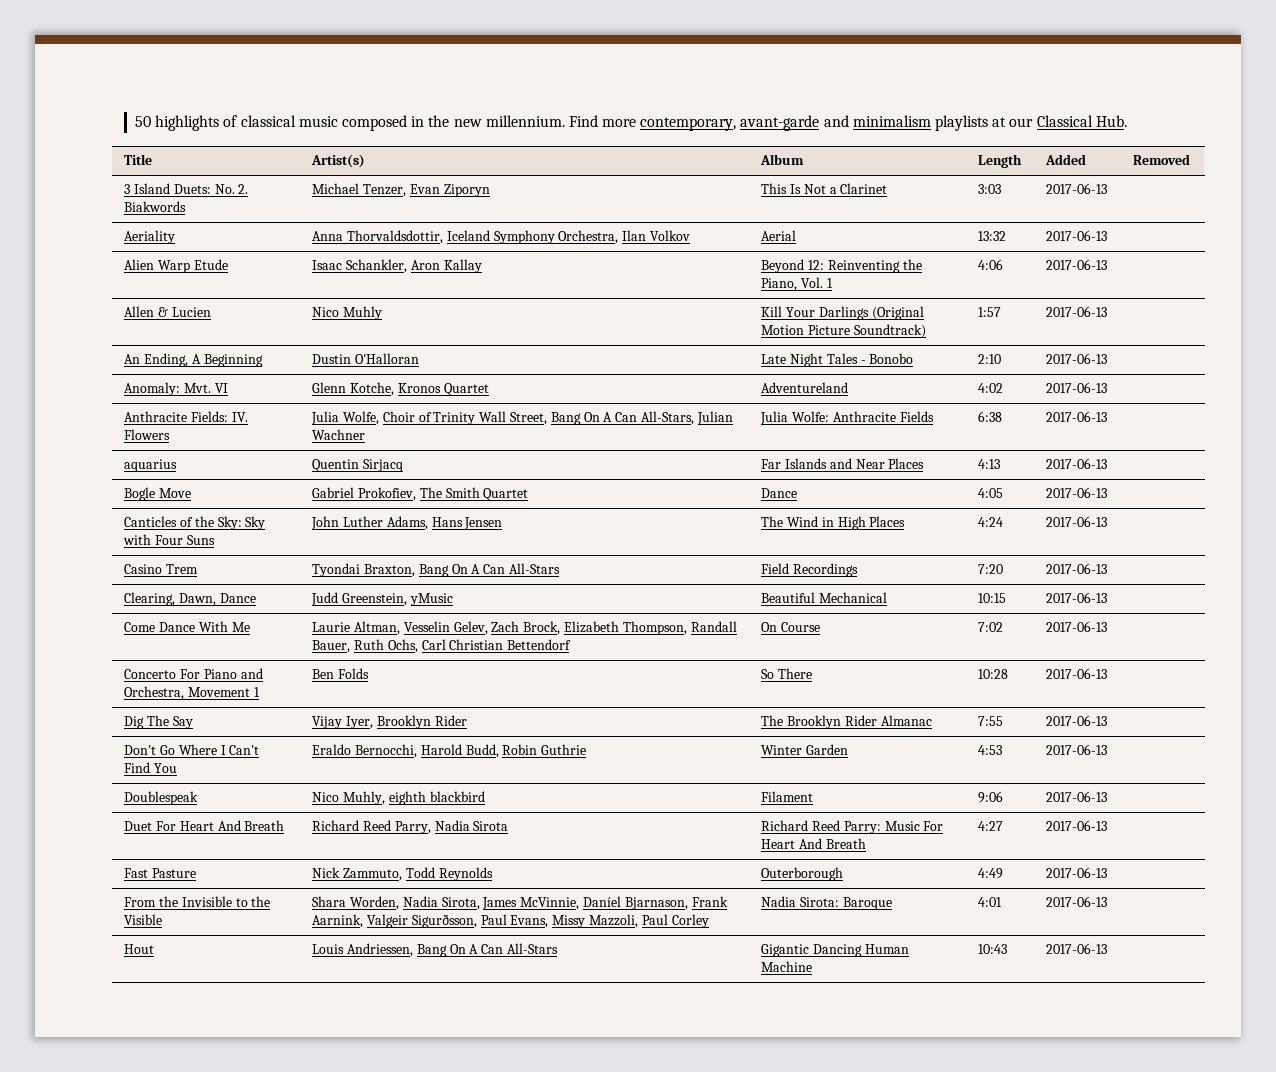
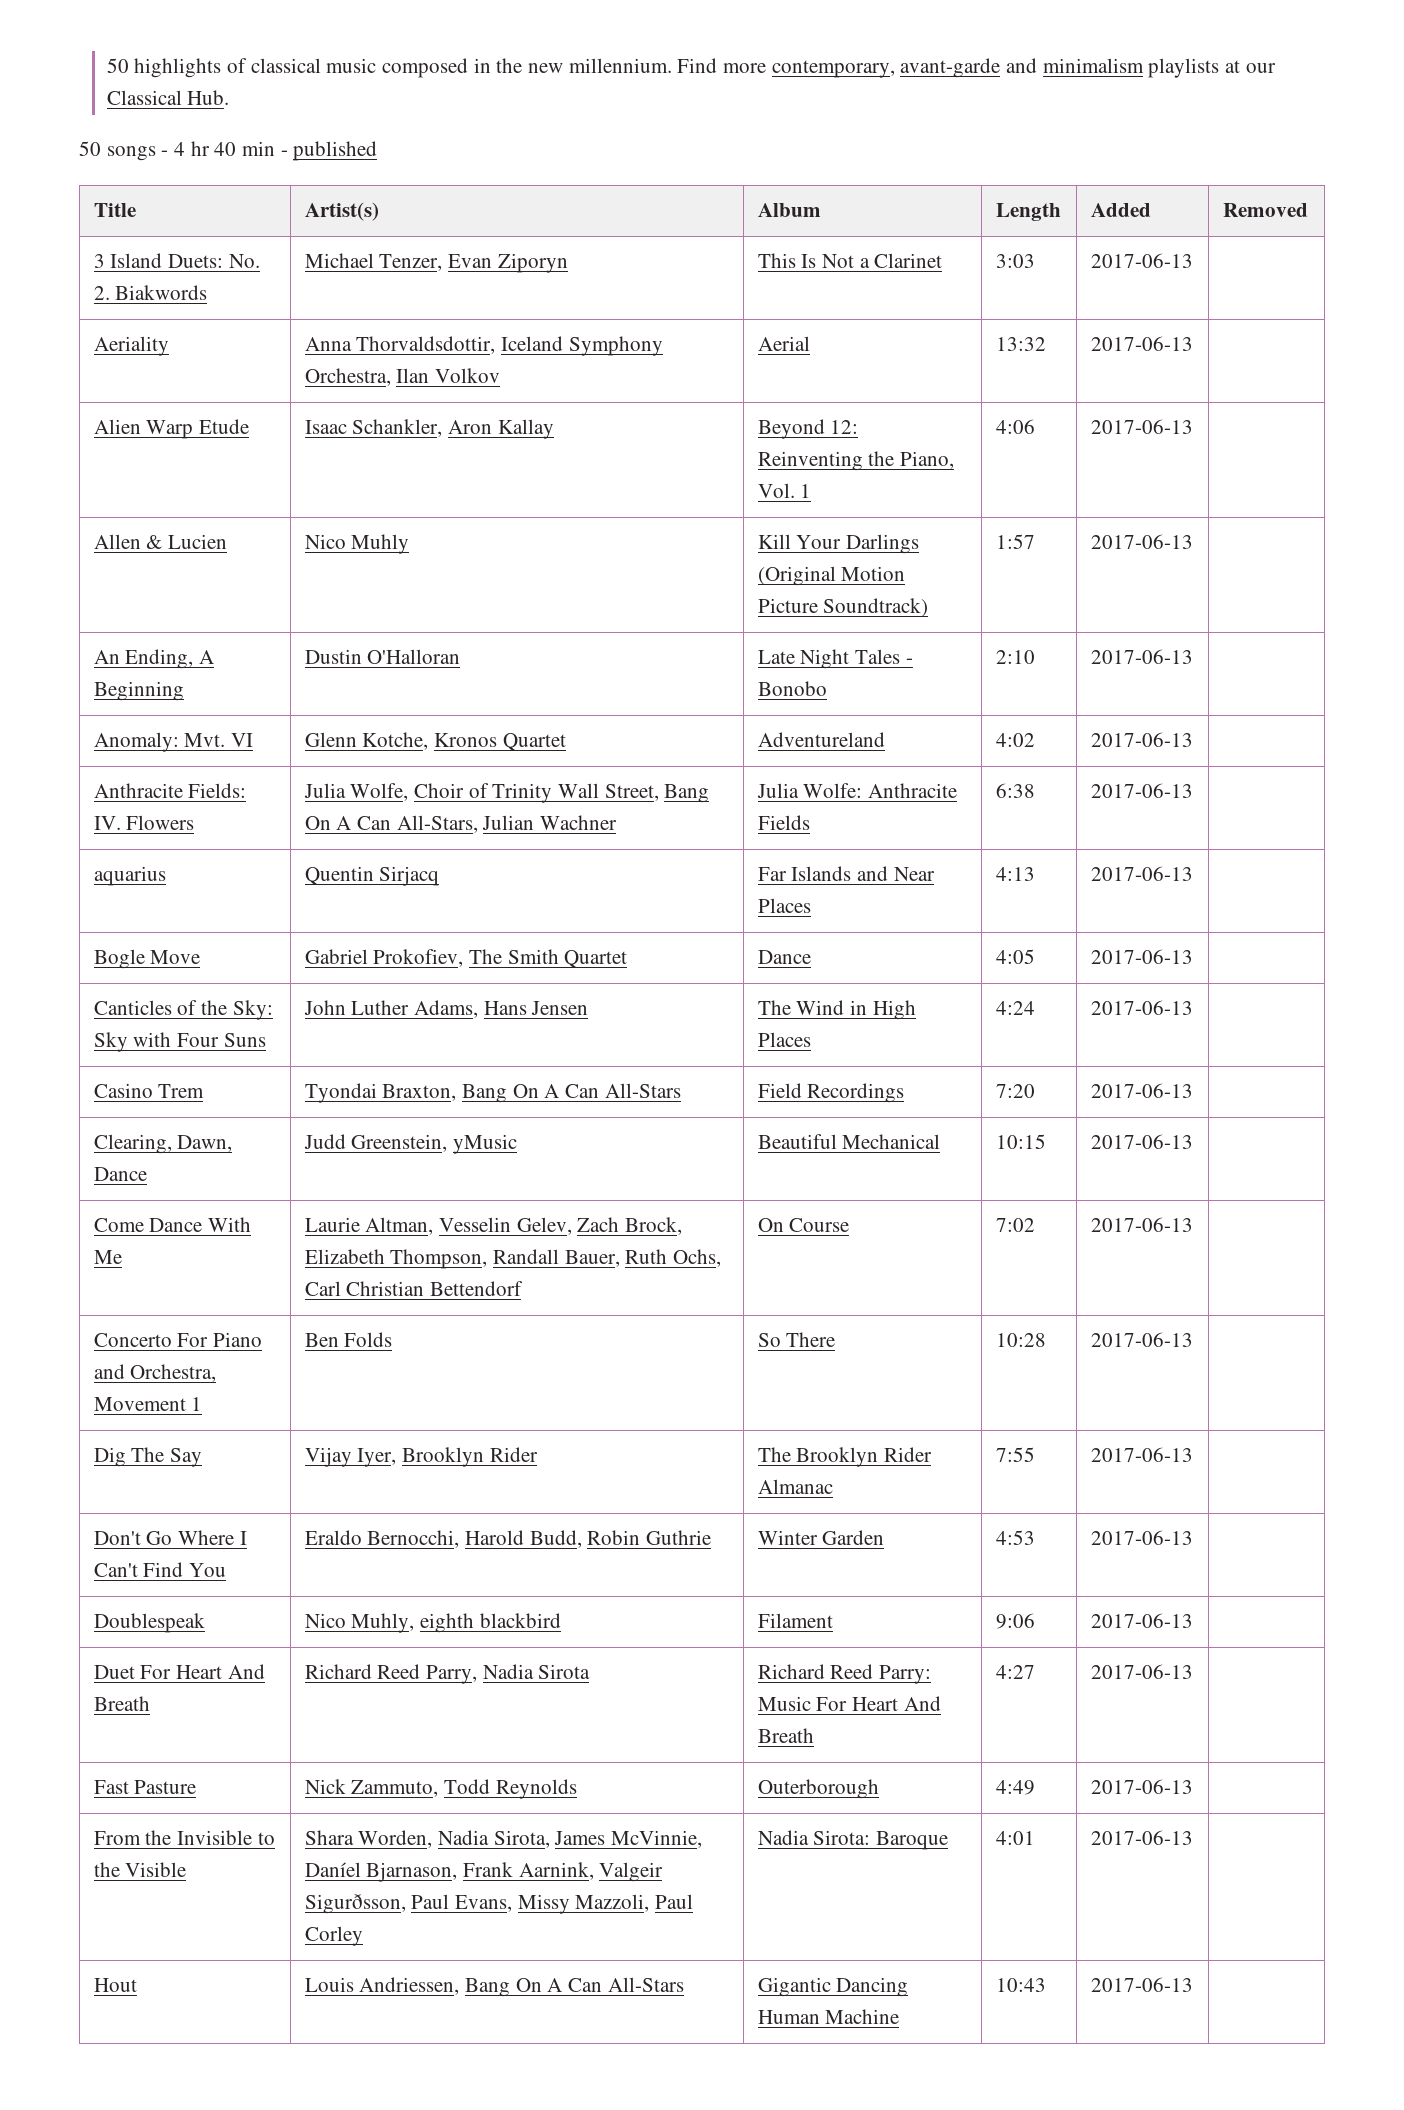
+ 50 songs - 4 hr 40 min - published

